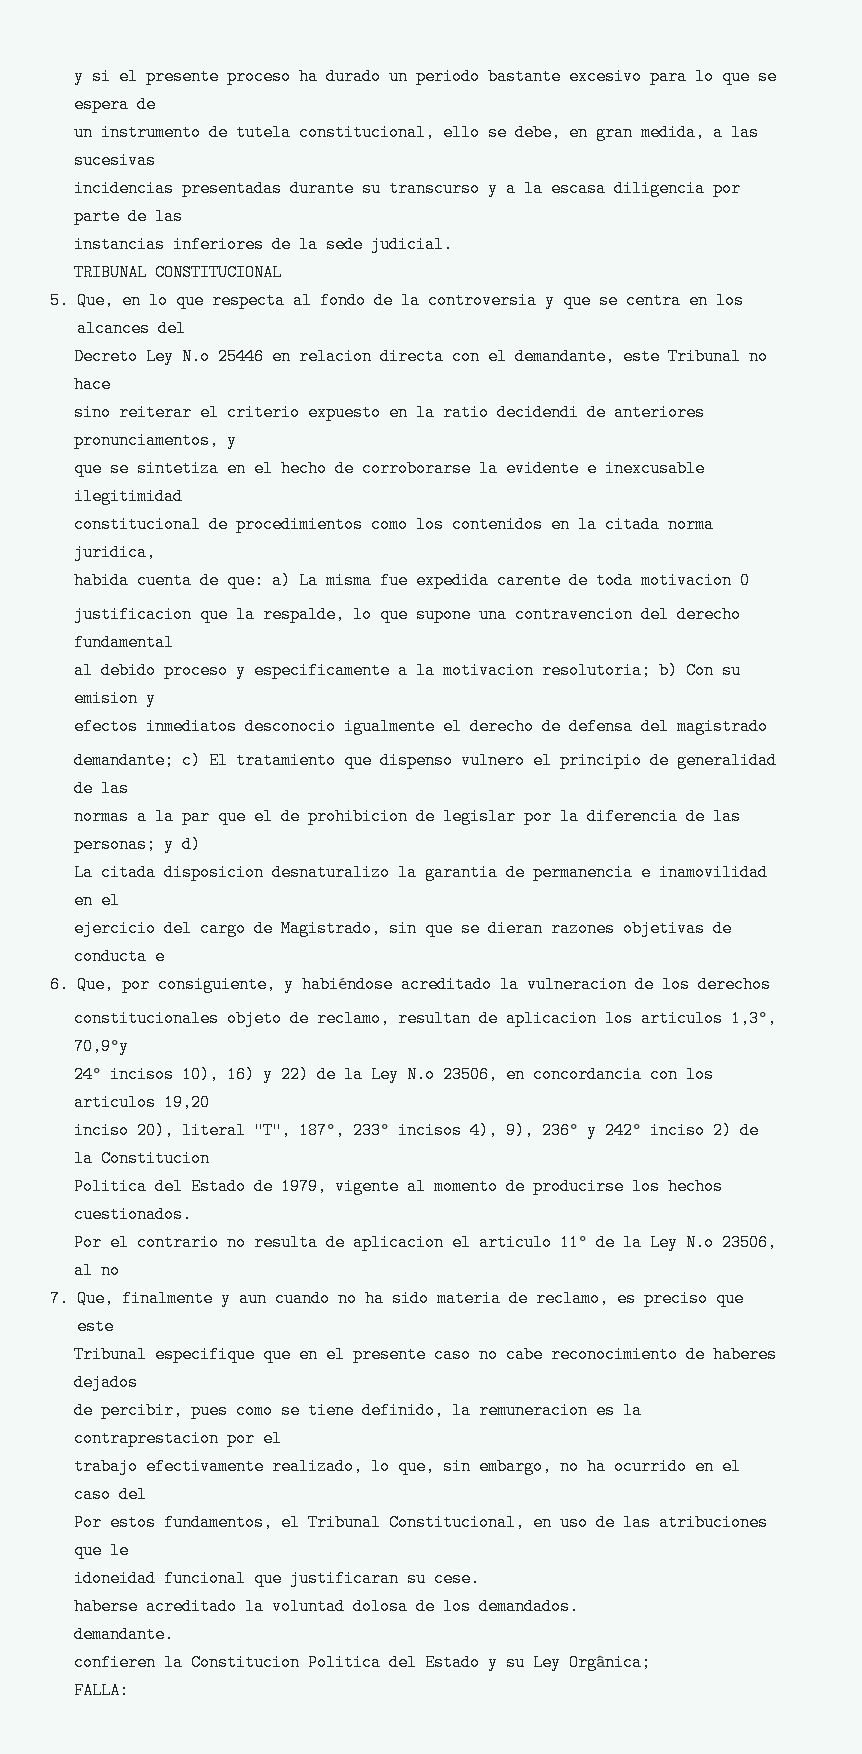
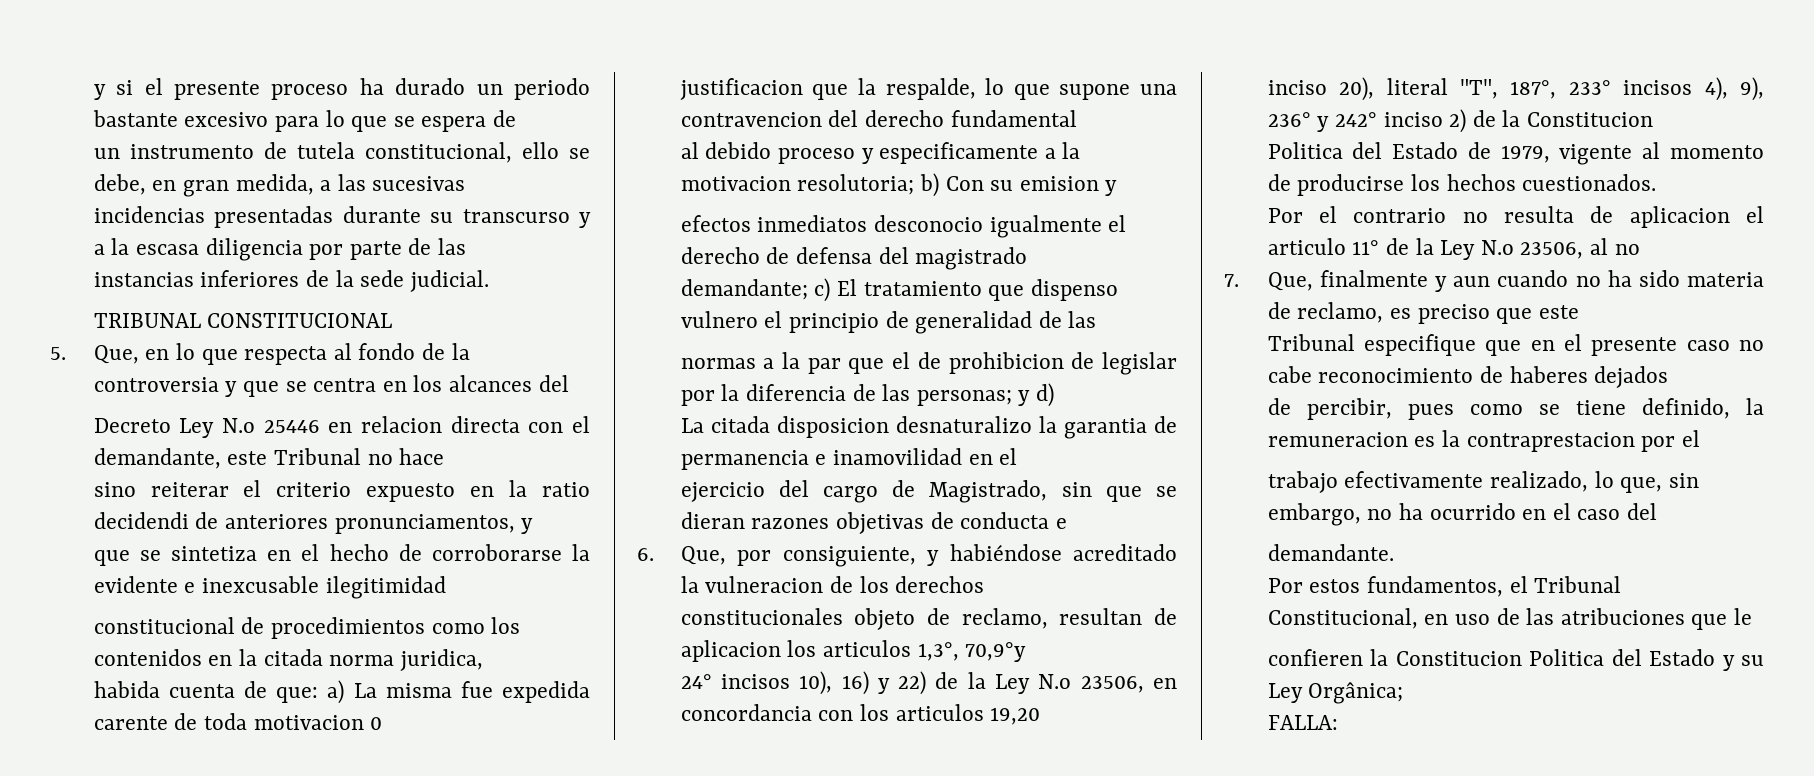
+ demandante.
- idoneidad funcional que justificaran su cese.
- haberse acreditado la voluntad dolosa de los demandados.
- demandante.

